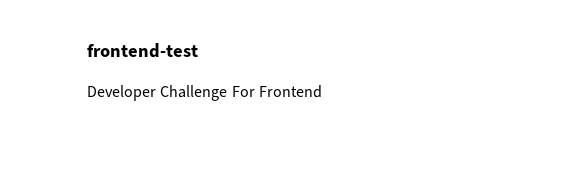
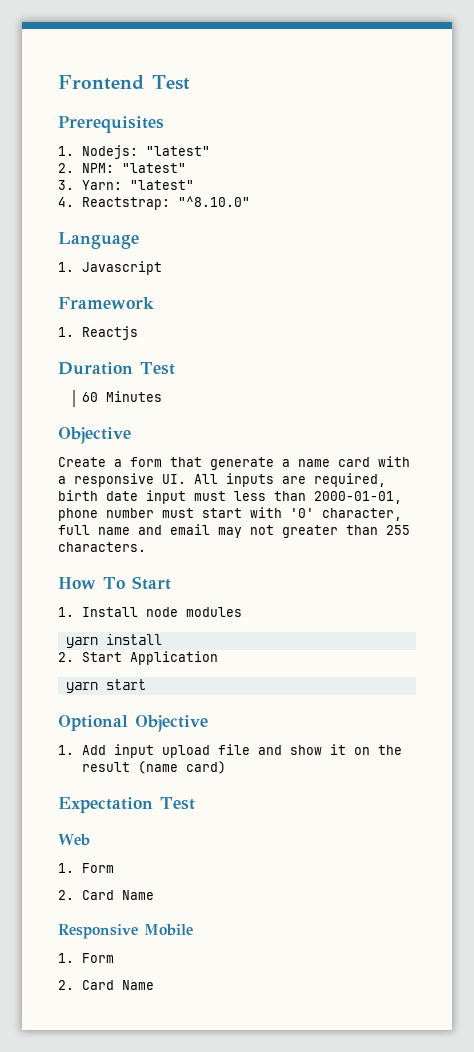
- frontend-test
- Developer Challenge For Frontend
+ Frontend Test
+ Prerequisites
+ 1. Nodejs: "latest"
+ 2. NPM: "latest"
+ 3. Yarn: "latest"
+ 4. Reactstrap: "^8.10.0"
+ Language
+ 1. Javascript
+ Framework
+ 1. Reactjs
+ Duration Test
+ 60 Minutes
+ Objective
+ Create a form that generate a name card with a responsive UI. All inputs are required, birth date input must less than 2000-01-01, phone number must start with '0' character, full name and email may not greater than 255 characters.
+ How To Start
+ 1. Install node modules
+ yarn install
+ 2. Start Application
+ yarn start
+ Optional Objective
+ 1. Add input upload file and show it on the result (name card)
+ Expectation Test
+ Web
+ 1. Form
+ 2. Card Name
+ Responsive Mobile
+ 1. Form
+ 2. Card Name

